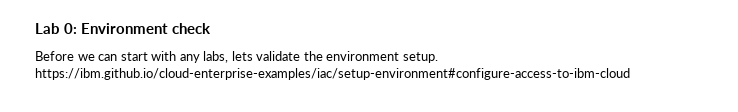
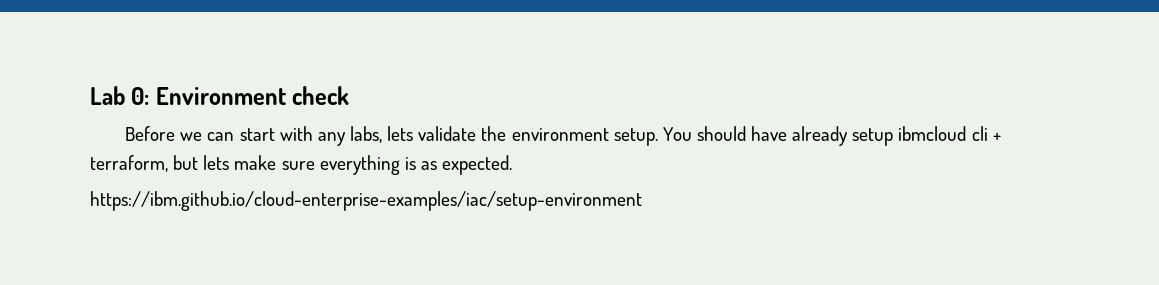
- Before we can start with any labs, lets validate the environment setup. https://ibm.github.io/cloud-enterprise-examples/iac/setup-environment#configure-access-to-ibm-cloud
+ Before we can start with any labs, lets validate the environment setup. You should have already setup ibmcloud cli + terraform, but lets make sure everything is as expected.
+ https://ibm.github.io/cloud-enterprise-examples/iac/setup-environment

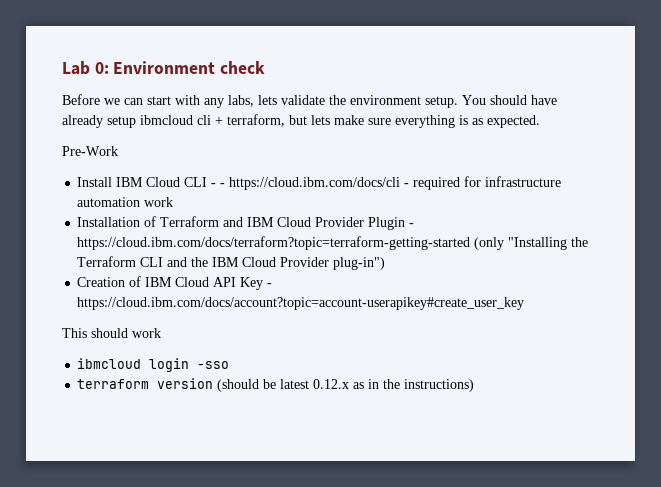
- https://ibm.github.io/cloud-enterprise-examples/iac/setup-environment
+ Pre-Work
+ Install IBM Cloud CLI - - https://cloud.ibm.com/docs/cli - required for infrastructure automation work
+ Installation of Terraform and IBM Cloud Provider Plugin - https://cloud.ibm.com/docs/terraform?topic=terraform-getting-started (only "Installing the Terraform CLI and the IBM Cloud Provider plug-in")
+ Creation of IBM Cloud API Key - https://cloud.ibm.com/docs/account?topic=account-userapikey#create_user_key
+ This should work
+ ibmcloud login -sso
+ terraform version (should be latest 0.12.x as in the instructions)

